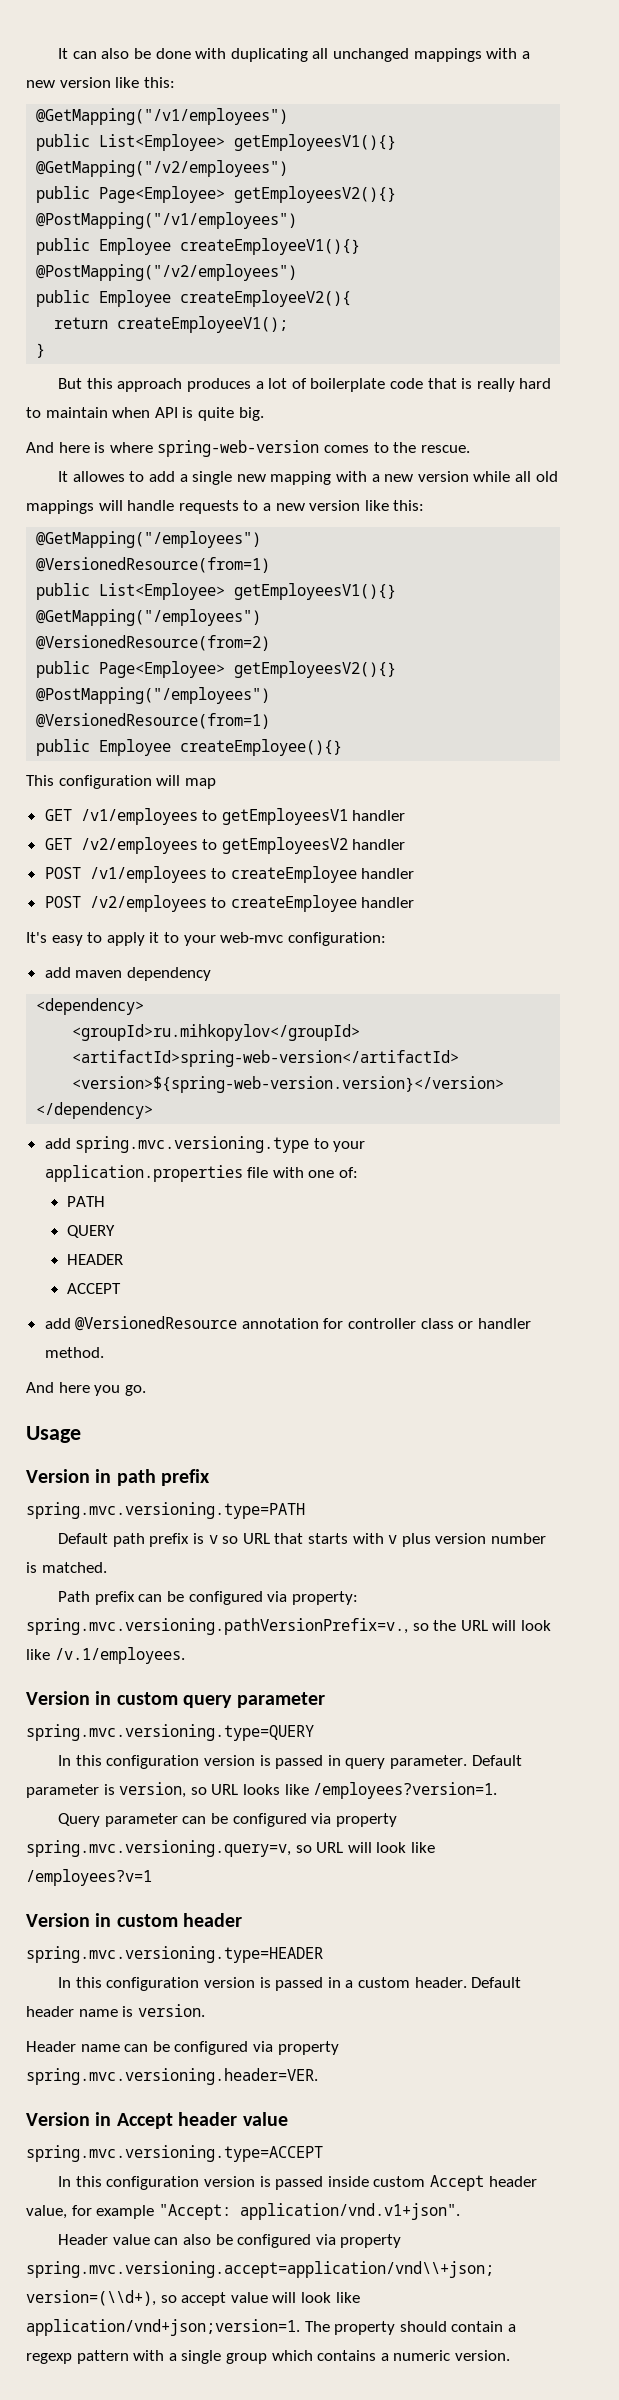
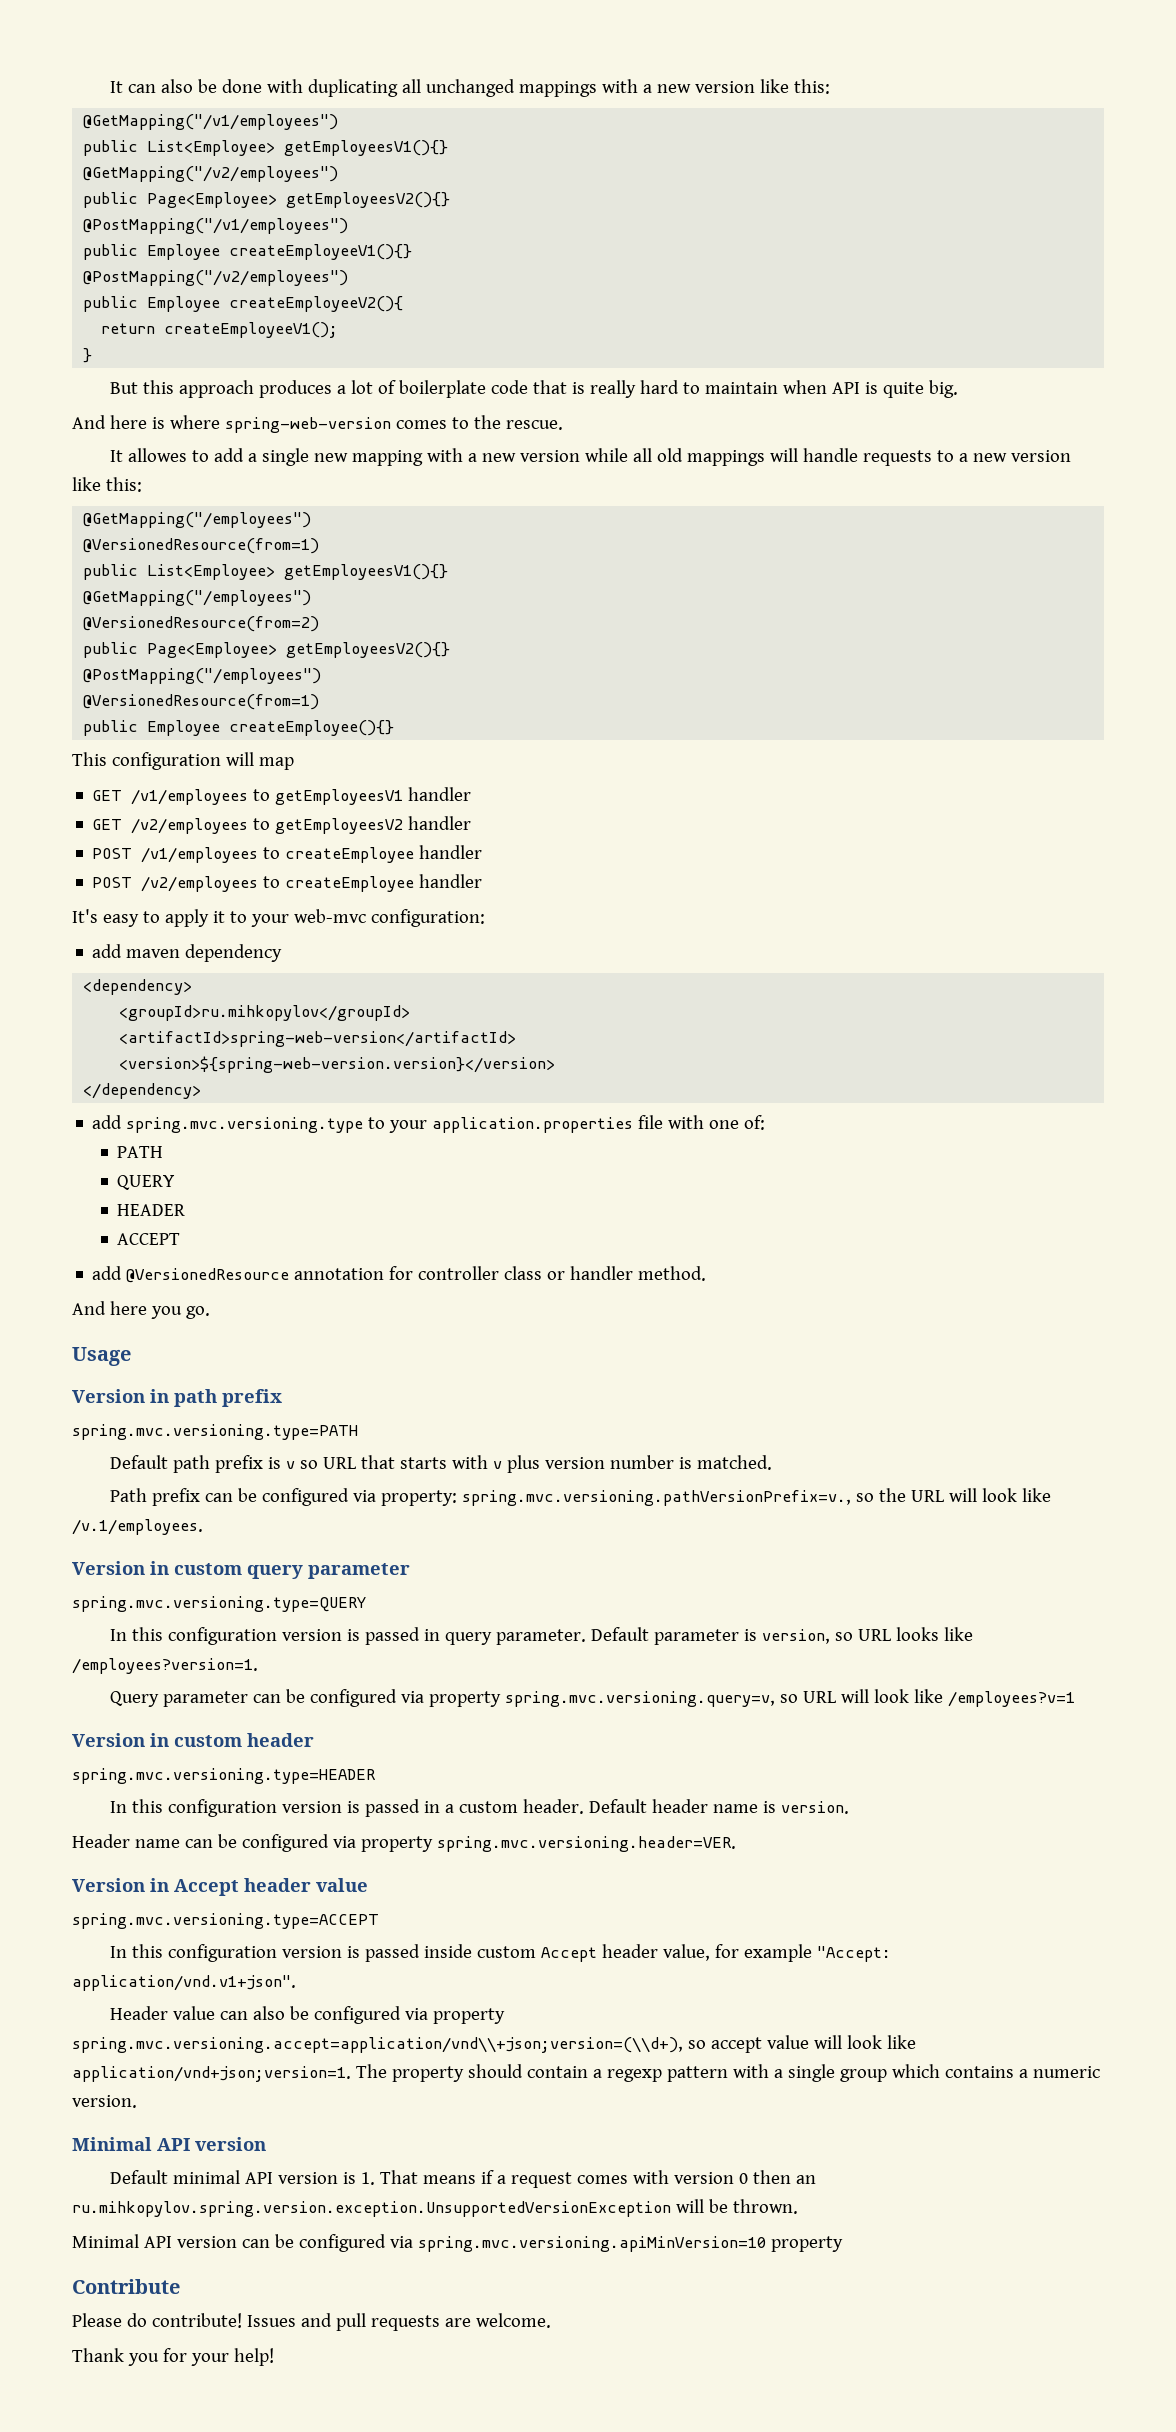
  The property should contain a regexp pattern with a single group which contains a numeric version.
+ Minimal API version
+ Default minimal API version is 1. That means if a request comes with version 0 then an ru.mihkopylov.spring.version.exception.UnsupportedVersionException will be thrown.
+ Minimal API version can be configured via spring.mvc.versioning.apiMinVersion=10 property
+ Contribute
+ Please do contribute! Issues and pull requests are welcome.
+ Thank you for your help!

